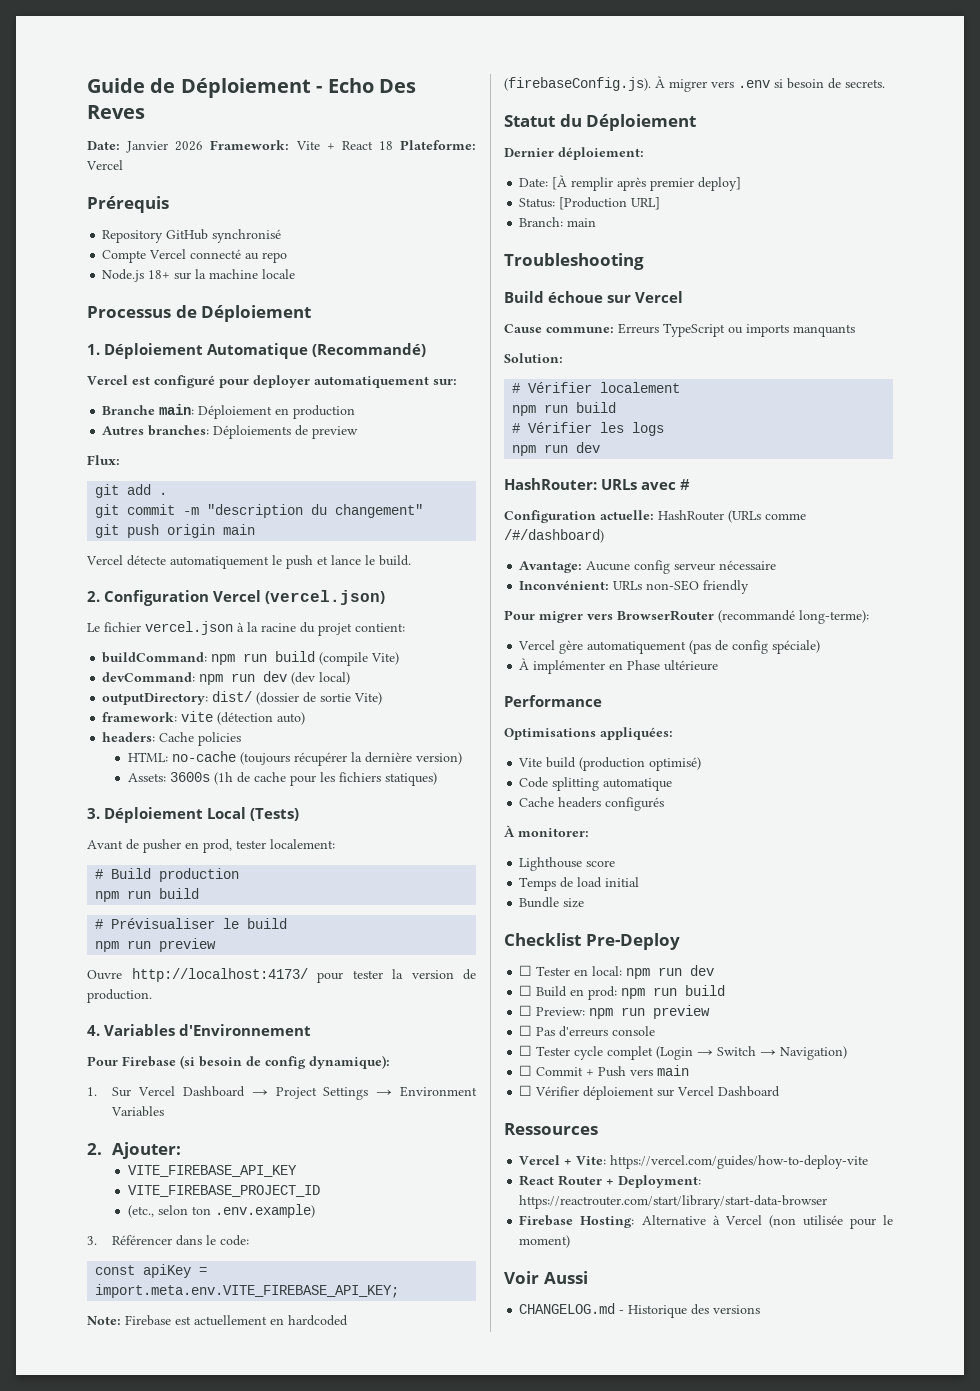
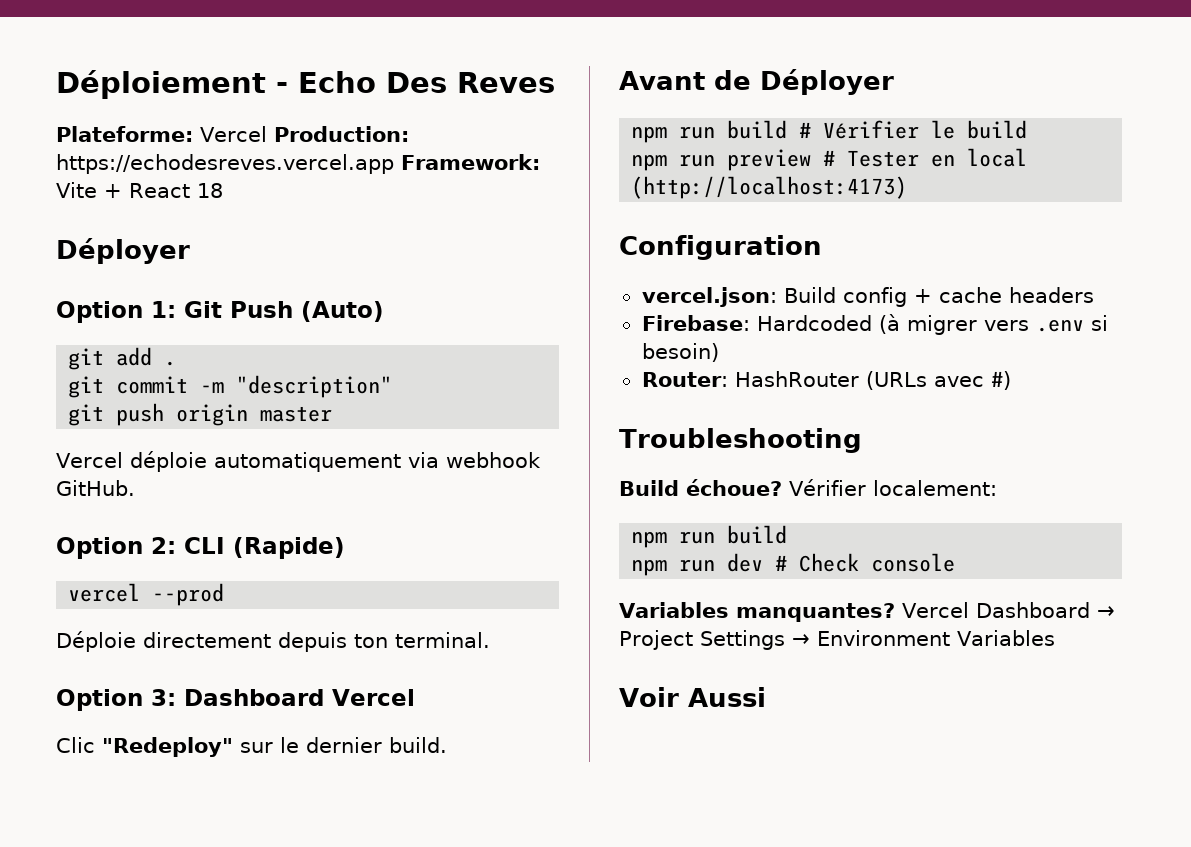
- Guide de Déploiement - Echo Des Reves
+ Déploiement - Echo Des Reves
- Date: Janvier 2026 Framework: Vite + React 18 Plateforme: Vercel
- Prérequis
- Repository GitHub synchronisé
- Compte Vercel connecté au repo
- Node.js 18+ sur la machine locale
- Processus de Déploiement
- 1. Déploiement Automatique (Recommandé)
- Vercel est configuré pour deployer automatiquement sur:
- Branche main: Déploiement en production
- Autres branches: Déploiements de preview
- Flux:
+ Plateforme: Vercel Production: https://echodesreves.vercel.app Framework: Vite + React 18
+ Déployer
+ Option 1: Git Push (Auto)
- git commit -m "description du changement"
+ git commit -m "description"
- git push origin main
- Vercel détecte automatiquement le push et lance le build.
- 2. Configuration Vercel (vercel.json)
- Le fichier vercel.json à la racine du projet contient:
- buildCommand: npm run build (compile Vite)
- devCommand: npm run dev (dev local)
- outputDirectory: dist/ (dossier de sortie Vite)
- framework: vite (détection auto)
- headers: Cache policies
- HTML: no-cache (toujours récupérer la dernière version)
- Assets: 3600s (1h de cache pour les fichiers statiques)
- 3. Déploiement Local (Tests)
- Avant de pusher en prod, tester localement:
- # Build production
+ git push origin master
+ Vercel déploie automatiquement via webhook GitHub.
+ Option 2: CLI (Rapide)
+ vercel --prod
+ Déploie directement depuis ton terminal.
+ Option 3: Dashboard Vercel
+ Clic "Redeploy" sur le dernier build.
+ Avant de Déployer
+ npm run build # Vérifier le build
+ npm run preview # Tester en local (http://localhost:4173)
+ Configuration
+ vercel.json: Build config + cache headers
+ Firebase: Hardcoded (à migrer vers .env si besoin)
+ Router: HashRouter (URLs avec #)
+ Troubleshooting
+ Build échoue? Vérifier localement:
  npm run build
- # Prévisualiser le build
- npm run preview
- Ouvre http://localhost:4173/ pour tester la version de production.
- 4. Variables d'Environnement
- Pour Firebase (si besoin de config dynamique):
- 1. Sur Vercel Dashboard → Project Settings → Environment Variables
+ npm run dev # Check console
+ Variables manquantes? Vercel Dashboard → Project Settings → Environment Variables
- 2. Ajouter:
- VITE_FIREBASE_API_KEY
- VITE_FIREBASE_PROJECT_ID
- (etc., selon ton .env.example)
- 3. Référencer dans le code:
- const apiKey = import.meta.env.VITE_FIREBASE_API_KEY;
- Note: Firebase est actuellement en hardcoded (firebaseConfig.js). À migrer vers .env si besoin de secrets.
- Statut du Déploiement
- Dernier déploiement:
- Date: [À remplir après premier deploy]
- Status: [Production URL]
- Branch: main
- Troubleshooting
- Build échoue sur Vercel
- Cause commune: Erreurs TypeScript ou imports manquants
- Solution:
- # Vérifier localement
- npm run build
- # Vérifier les logs
- npm run dev
- HashRouter: URLs avec #
- Configuration actuelle: HashRouter (URLs comme /#/dashboard)
- Avantage: Aucune config serveur nécessaire
- Inconvénient: URLs non-SEO friendly
- Pour migrer vers BrowserRouter (recommandé long-terme):
- Vercel gère automatiquement (pas de config spéciale)
- À implémenter en Phase ultérieure
- Performance
- Optimisations appliquées:
- Vite build (production optimisé)
- Code splitting automatique
- Cache headers configurés
- À monitorer:
- Lighthouse score
- Temps de load initial
- Bundle size
- Checklist Pre-Deploy
- ☐ Tester en local: npm run dev
- ☐ Build en prod: npm run build
- ☐ Preview: npm run preview
- ☐ Pas d'erreurs console
- ☐ Tester cycle complet (Login → Switch → Navigation)
- ☐ Commit + Push vers main
- ☐ Vérifier déploiement sur Vercel Dashboard
- Ressources
- Vercel + Vite: https://vercel.com/guides/how-to-deploy-vite
- React Router + Deployment: https://reactrouter.com/start/library/start-data-browser
- Firebase Hosting: Alternative à Vercel (non utilisée pour le moment)
  Voir Aussi
- CHANGELOG.md - Historique des versions

